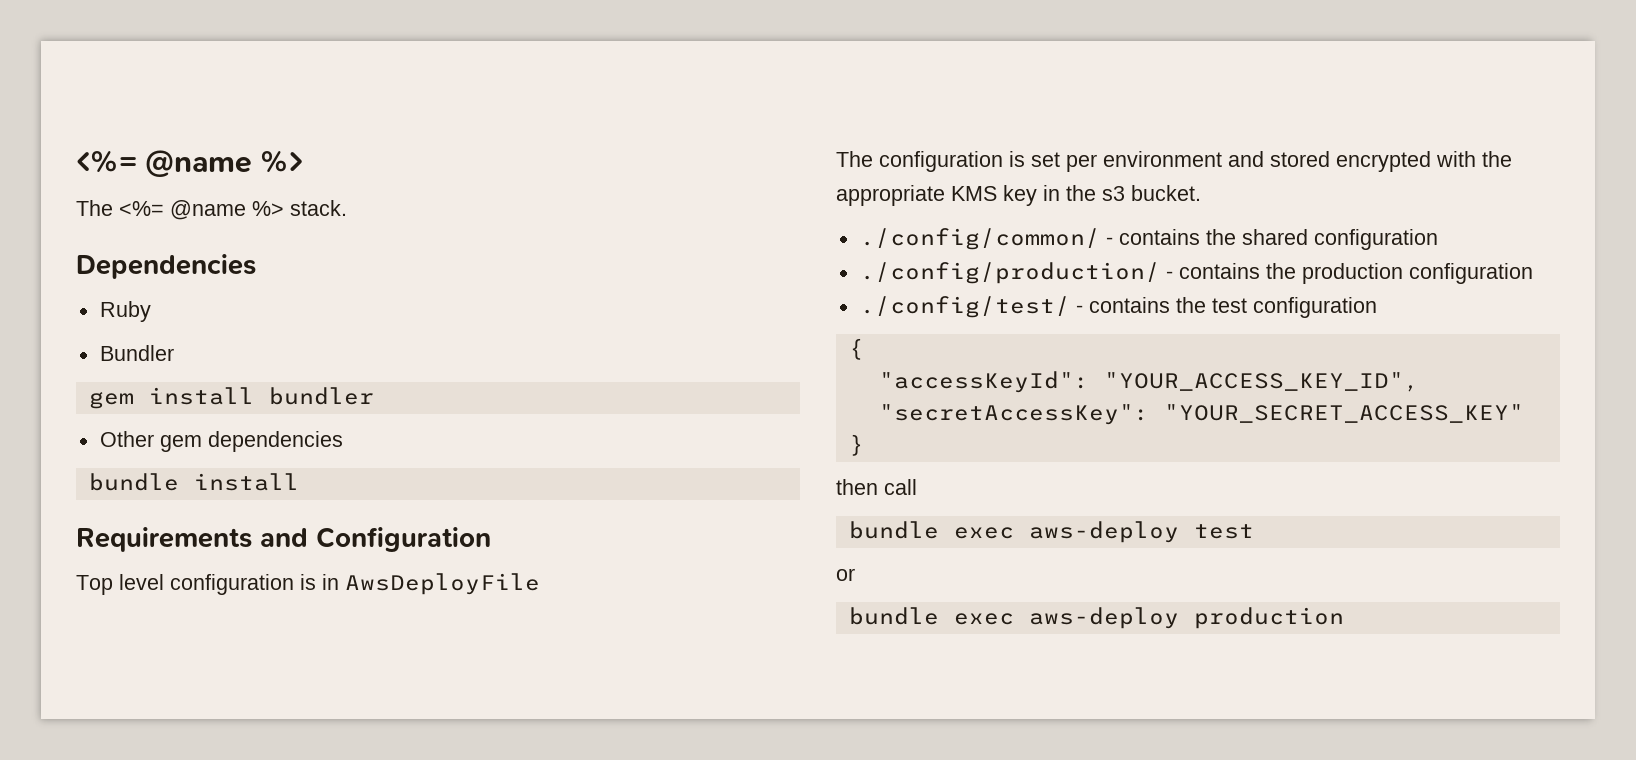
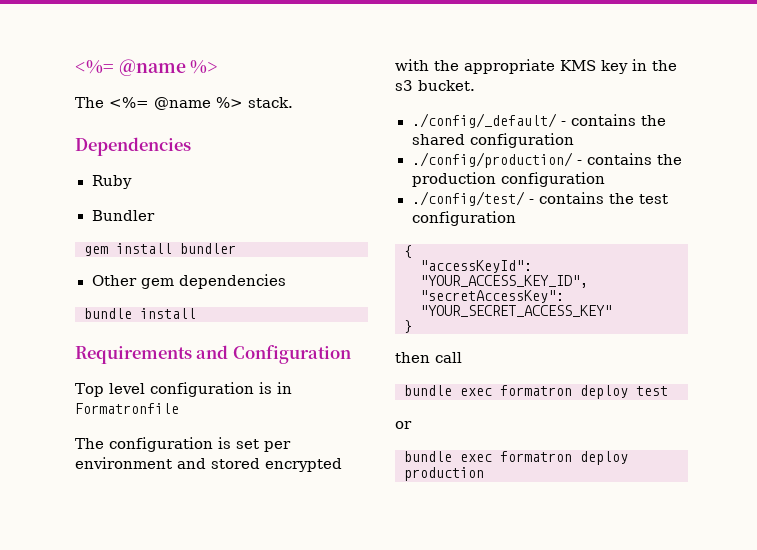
- Top level configuration is in AwsDeployFile
+ Top level configuration is in Formatronfile
- ./config/common/ - contains the shared configuration
+ ./config/_default/ - contains the shared configuration
- bundle exec aws-deploy test
+ bundle exec formatron deploy test
- bundle exec aws-deploy production
+ bundle exec formatron deploy production

